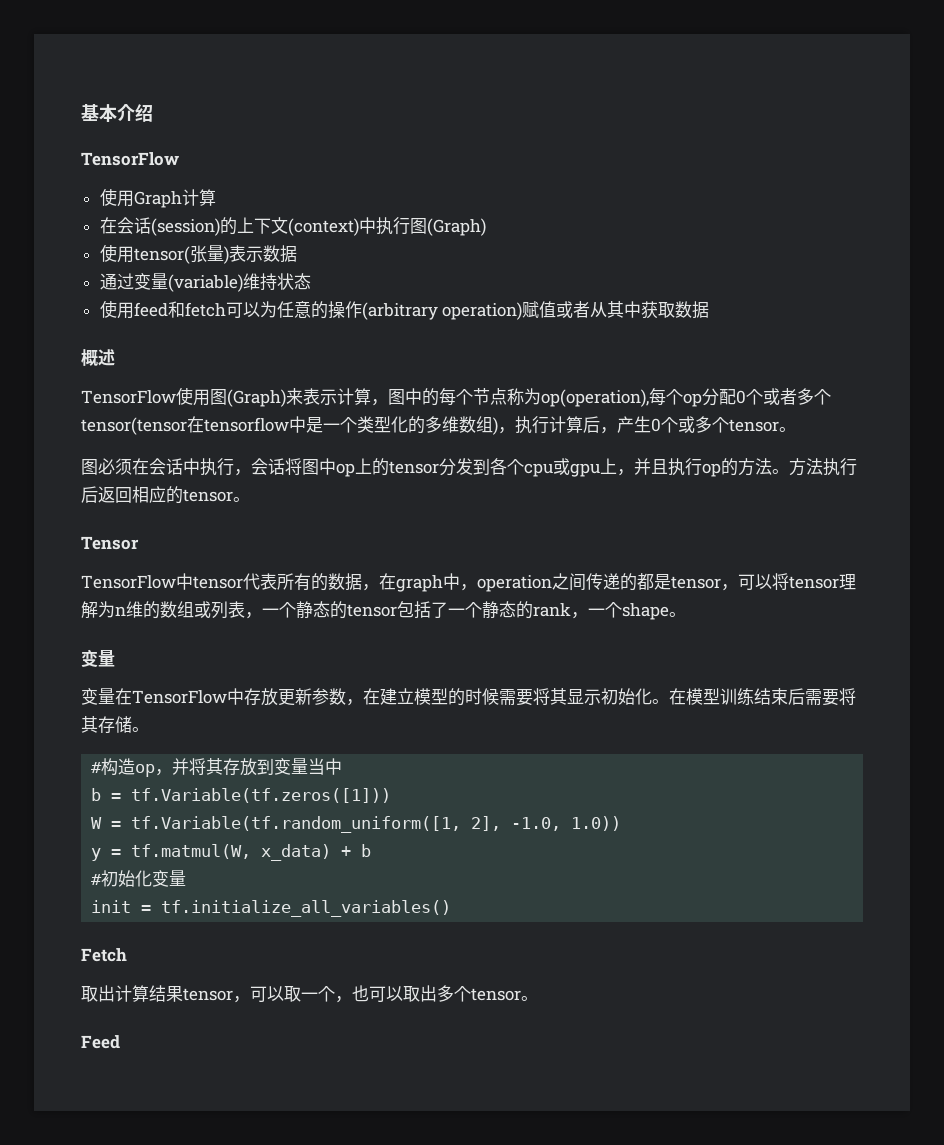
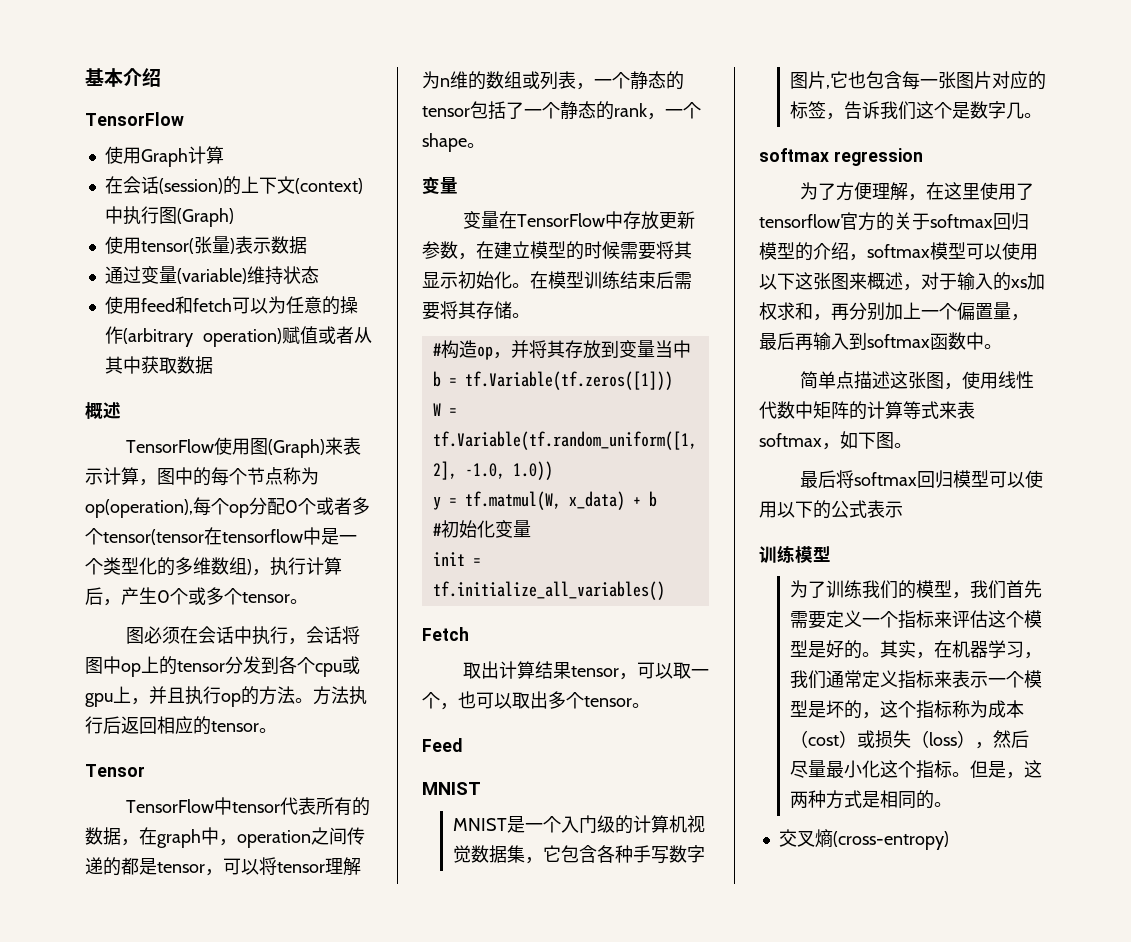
  Feed
+ MNIST
+ MNIST是一个入门级的计算机视觉数据集，它包含各种手写数字图片,它也包含每一张图片对应的标签，告诉我们这个是数字几。
+ softmax regression
+ 为了方便理解，在这里使用了tensorflow官方的关于softmax回归模型的介绍，softmax模型可以使用以下这张图来概述，对于输入的xs加权求和，再分别加上一个偏置量，最后再输入到softmax函数中。
+ 简单点描述这张图，使用线性代数中矩阵的计算等式来表softmax，如下图。
+ 最后将softmax回归模型可以使用以下的公式表示
+ 训练模型
+ 为了训练我们的模型，我们首先需要定义一个指标来评估这个模型是好的。其实，在机器学习，我们通常定义指标来表示一个模型是坏的，这个指标称为成本（cost）或损失（loss），然后尽量最小化这个指标。但是，这两种方式是相同的。
+ 交叉熵(cross-entropy)

